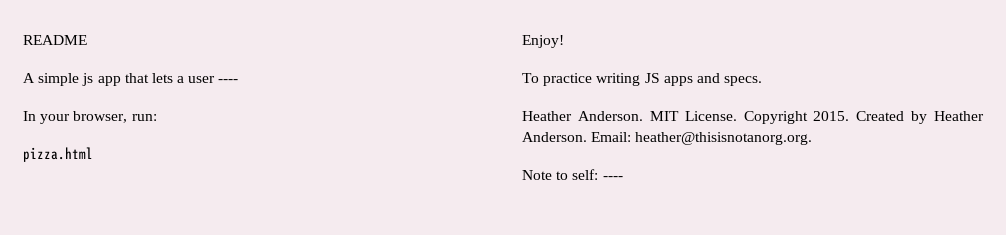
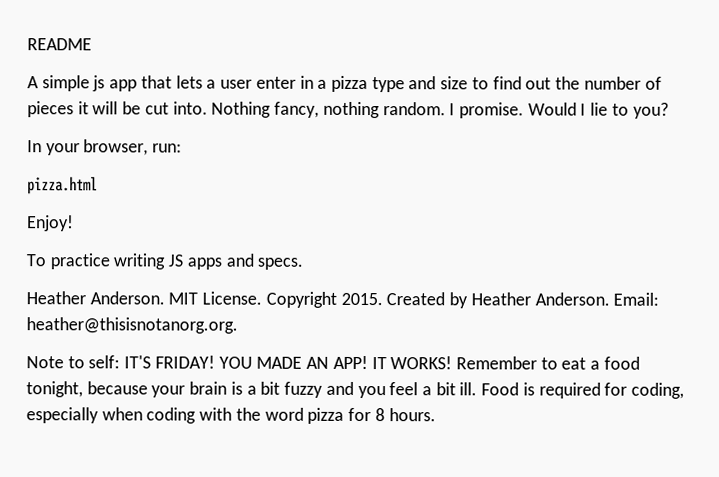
- A simple js app that lets a user ----
+ A simple js app that lets a user enter in a pizza type and size to find out the number of pieces it will be cut into. Nothing fancy, nothing random. I promise. Would I lie to you?
- Note to self: ----
+ Note to self: IT'S FRIDAY! YOU MADE AN APP! IT WORKS! Remember to eat a food tonight, because your brain is a bit fuzzy and you feel a bit ill. Food is required for coding, especially when coding with the word pizza for 8 hours.

